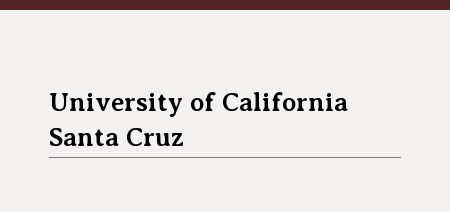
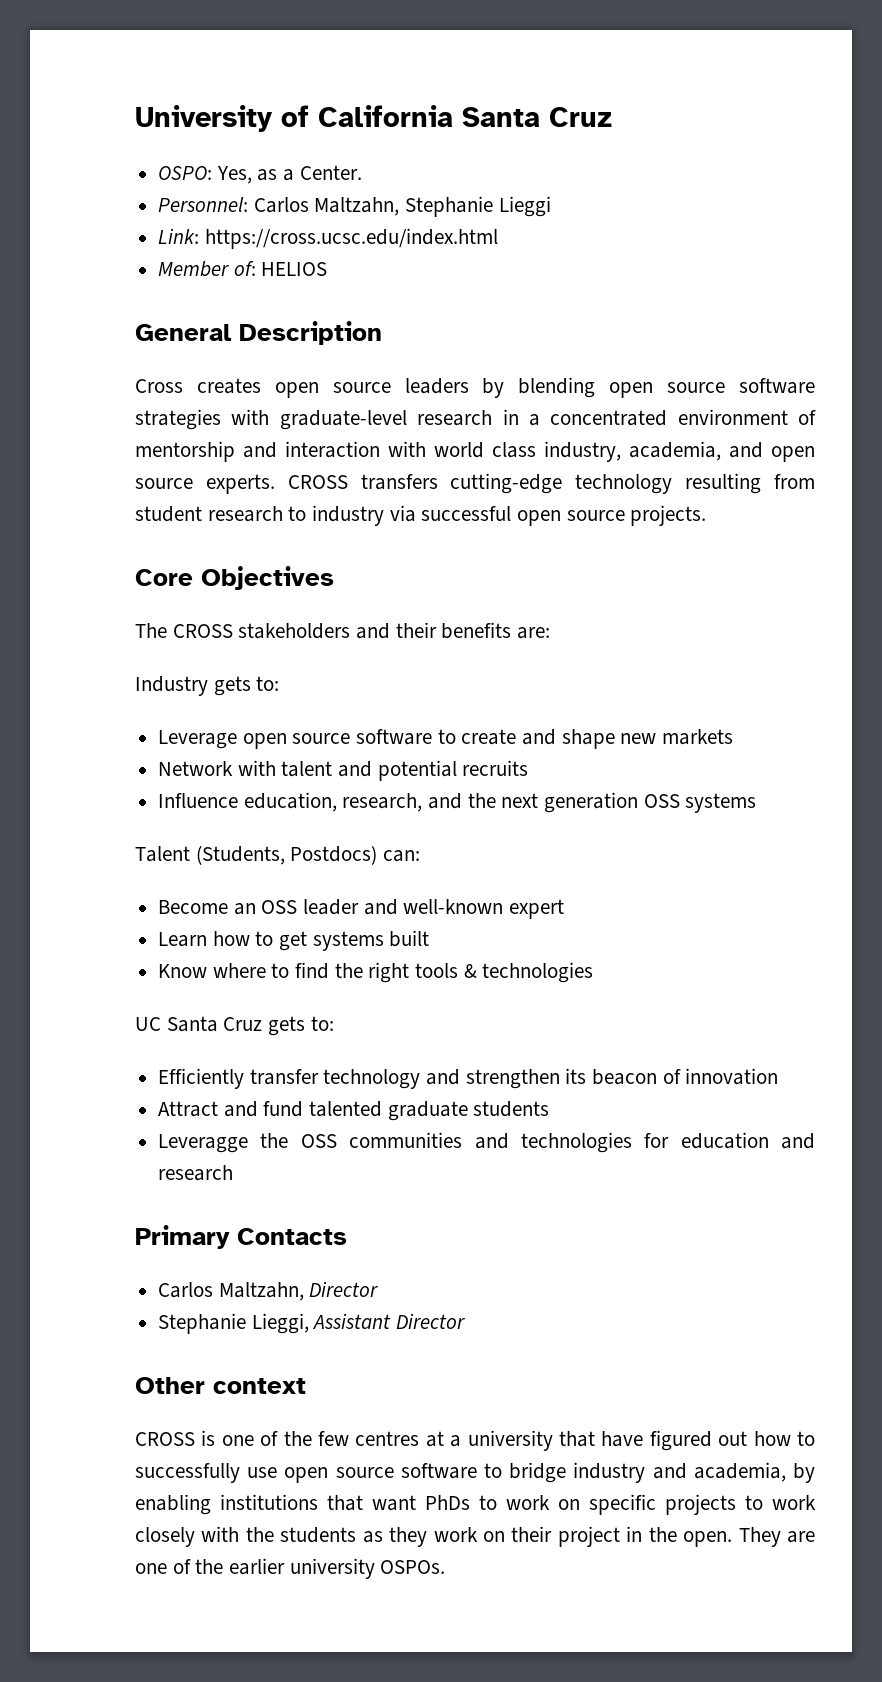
+ OSPO: Yes, as a Center.
+ Personnel: Carlos Maltzahn, Stephanie Lieggi
+ Link: https://cross.ucsc.edu/index.html
+ Member of: HELIOS
+ General Description
+ Cross creates open source leaders by blending open source software strategies with graduate-level research in a concentrated environment of mentorship and interaction with world class industry, academia, and open source experts. CROSS transfers cutting-edge technology resulting from student research to industry via successful open source projects.
+ Core Objectives
+ The CROSS stakeholders and their benefits are:
+ Industry gets to:
+ Leverage open source software to create and shape new markets
+ Network with talent and potential recruits
+ Influence education, research, and the next generation OSS systems
+ Talent (Students, Postdocs) can:
+ Become an OSS leader and well-known expert
+ Learn how to get systems built
+ Know where to find the right tools & technologies
+ UC Santa Cruz gets to:
+ Efficiently transfer technology and strengthen its beacon of innovation
+ Attract and fund talented graduate students
+ Leveragge the OSS communities and technologies for education and research
+ Primary Contacts
+ Carlos Maltzahn, Director
+ Stephanie Lieggi, Assistant Director
+ Other context
+ CROSS is one of the few centres at a university that have figured out how to successfully use open source software to bridge industry and academia, by enabling institutions that want PhDs to work on specific projects to work closely with the students as they work on their project in the open. They are one of the earlier university OSPOs.

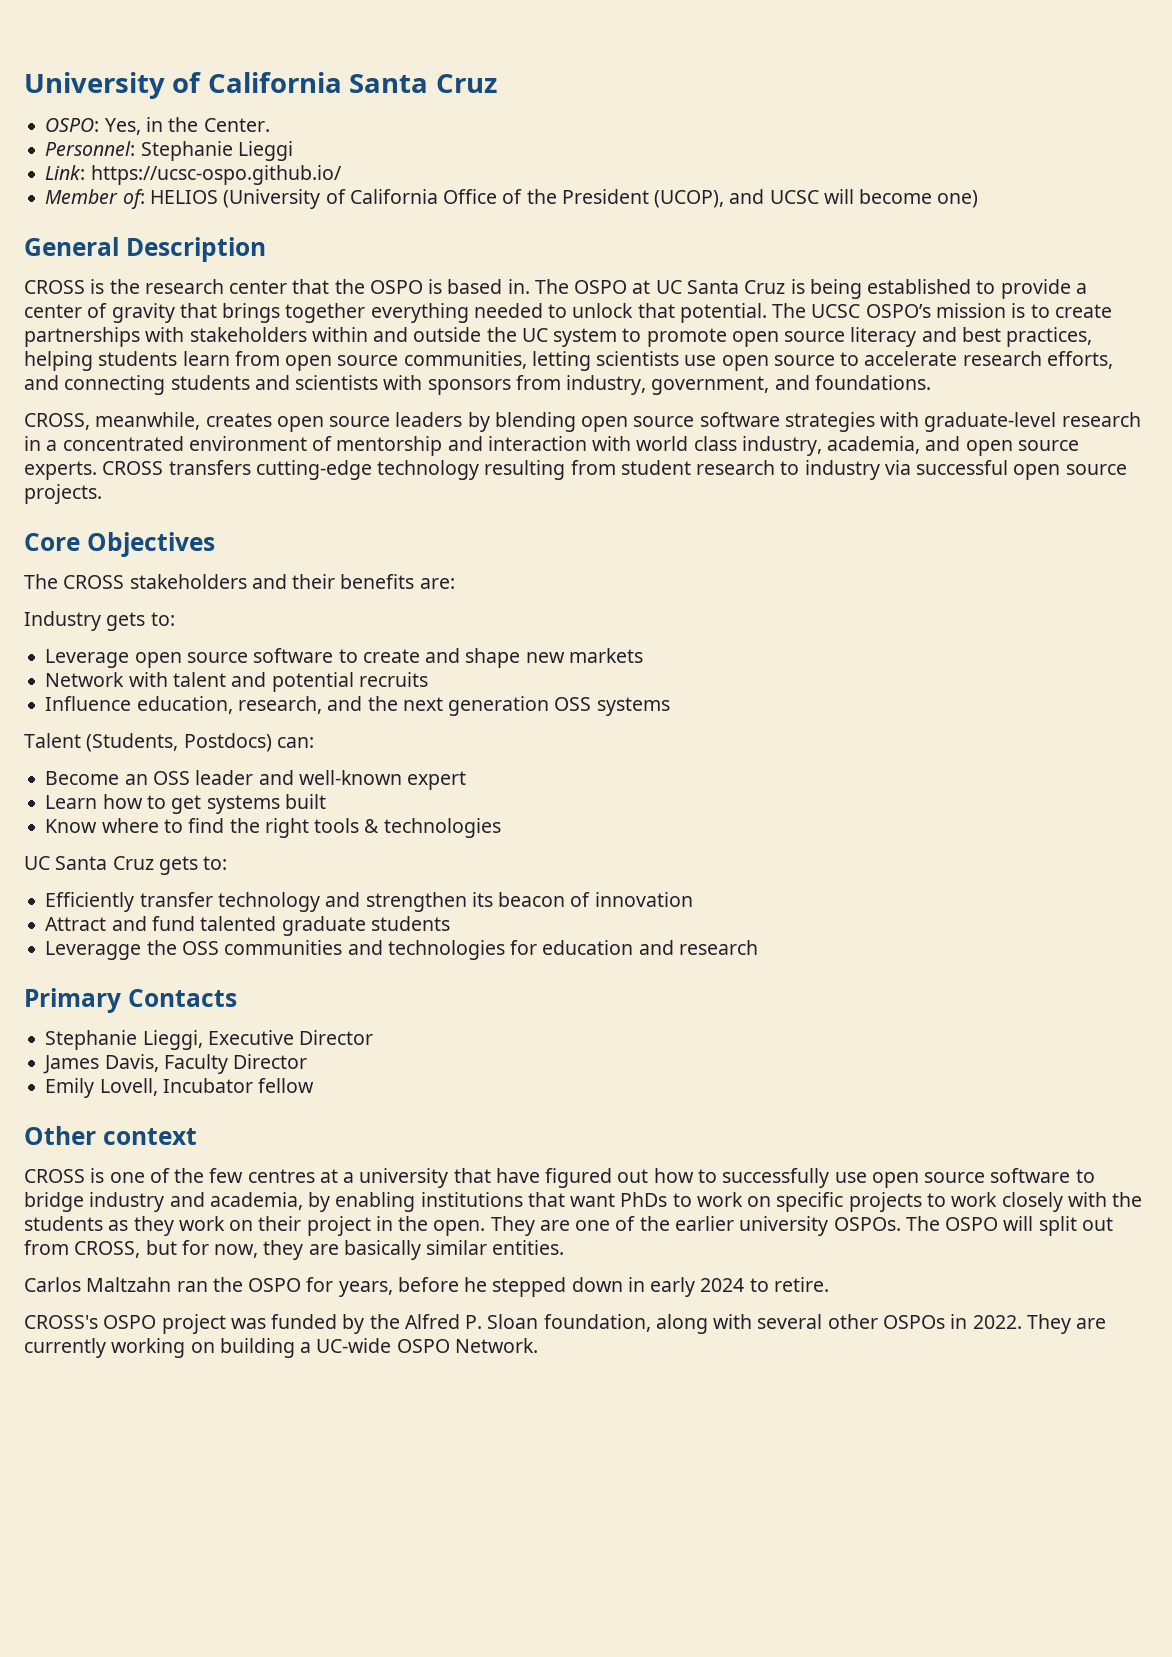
- OSPO: Yes, as a Center.
+ OSPO: Yes, in the Center.
- Personnel: Carlos Maltzahn, Stephanie Lieggi
+ Personnel: Stephanie Lieggi
- Link: https://cross.ucsc.edu/index.html
+ Link: https://ucsc-ospo.github.io/
- Member of: HELIOS
+ Member of: HELIOS (University of California Office of the President (UCOP), and UCSC will become one)
  General Description
- Cross creates open source leaders by blending open source software strategies with graduate-level research in a concentrated environment of mentorship and interaction with world class industry, academia, and open source experts.
+ CROSS is the research center that the OSPO is based in. The OSPO at UC Santa Cruz is being established to provide a center of gravity that brings together everything needed to unlock that potential. The UCSC OSPO’s mission is to create partnerships with stakeholders within and outside the UC system to promote open source literacy and best practices, helping students learn from open source communities, letting scientists use open source to accelerate research efforts, and connecting students and scientists with sponsors from industry, government, and foundations.
+ CROSS, meanwhile, creates open source leaders by blending open source software strategies with graduate-level research in a concentrated environment of mentorship and interaction with world class industry, academia, and open source experts.
- Carlos Maltzahn, Director
- Stephanie Lieggi, Assistant Director
+ Stephanie Lieggi, Executive Director
+ James Davis, Faculty Director
+ Emily Lovell, Incubator fellow
+ The OSPO will split out from CROSS, but for now, they are basically similar entities.
+ Carlos Maltzahn ran the OSPO for years, before he stepped down in early 2024 to retire.
+ CROSS's OSPO project was funded by the Alfred P. Sloan foundation, along with several other OSPOs in 2022. They are currently working on building a UC-wide OSPO Network.

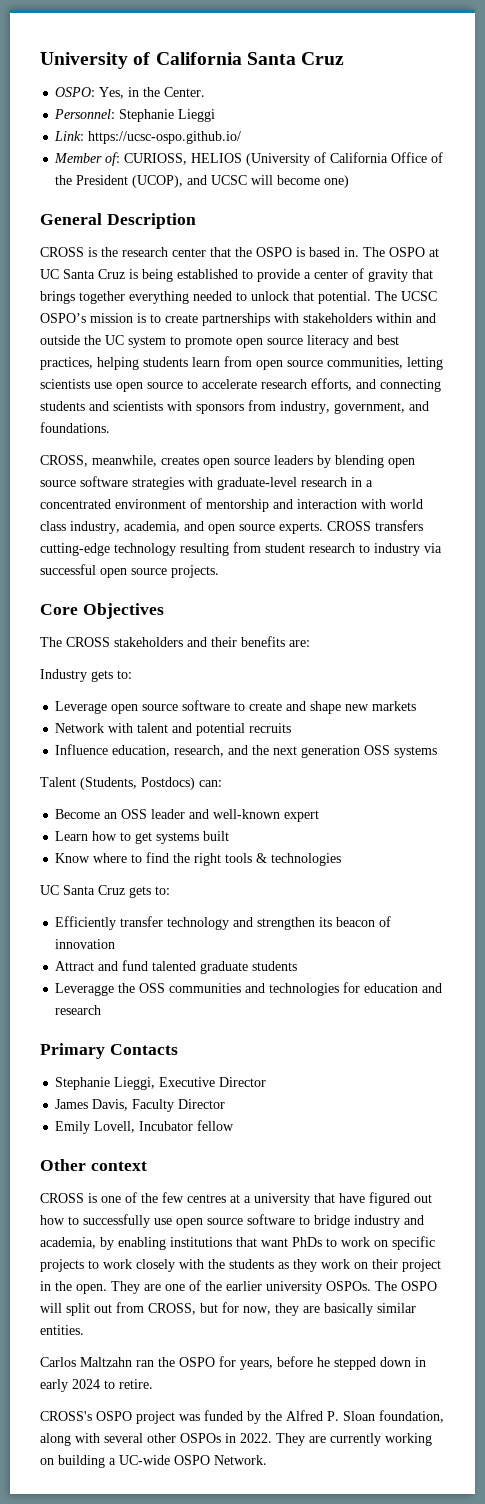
- Member of: HELIOS (University of California Office of the President (UCOP), and UCSC will become one)
+ Member of: CURIOSS, HELIOS (University of California Office of the President (UCOP), and UCSC will become one)

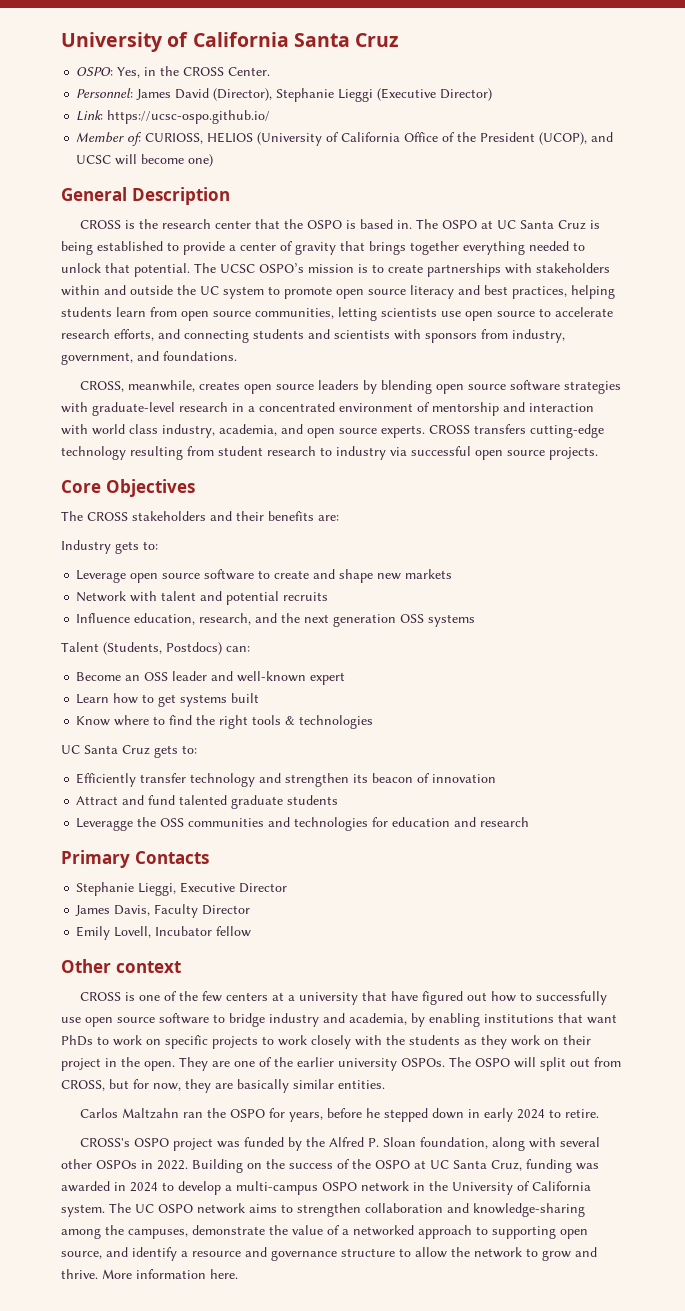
- OSPO: Yes, in the Center.
+ OSPO: Yes, in the CROSS Center.
- Personnel: Stephanie Lieggi
+ Personnel: James David (Director), Stephanie Lieggi (Executive Director)
- CROSS is one of the few centres at a university that have figured out how to successfully use open source software to bridge industry and academia, by enabling institutions that want PhDs to work on specific projects to work closely with the students as they work on their project in the open.
+ CROSS is one of the few centers at a university that have figured out how to successfully use open source software to bridge industry and academia, by enabling institutions that want PhDs to work on specific projects to work closely with the students as they work on their project in the open.
- They are currently working on building a UC-wide OSPO Network.
+ Building on the success of the OSPO at UC Santa Cruz, funding was awarded in 2024 to develop a multi-campus OSPO network in the University of California system. The UC OSPO network aims to strengthen collaboration and knowledge-sharing among the campuses, demonstrate the value of a networked approach to supporting open source, and identify a resource and governance structure to allow the network to grow and thrive. More information here.

